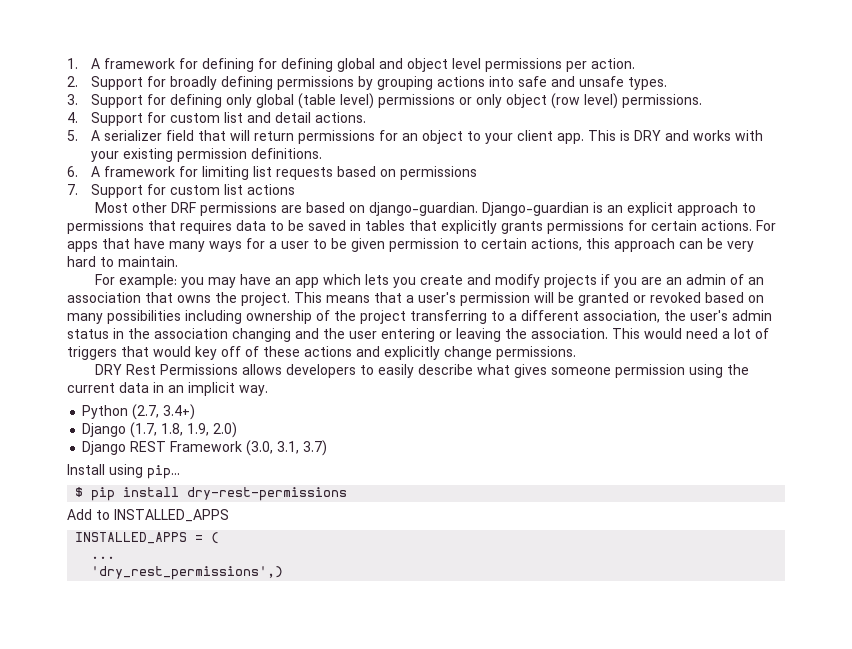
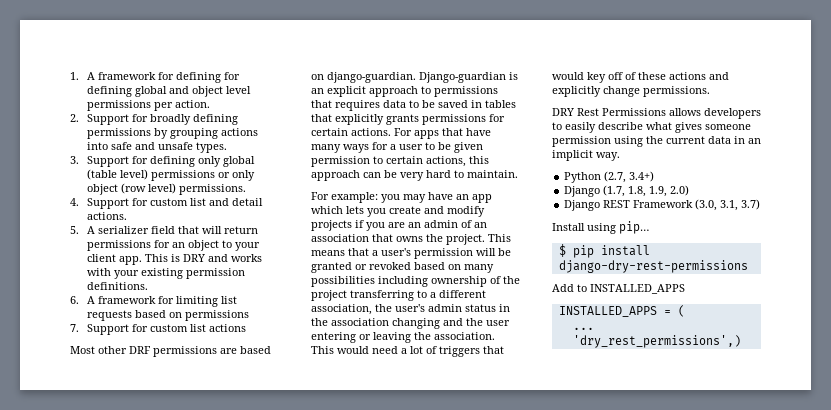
- $ pip install dry-rest-permissions
+ $ pip install django-dry-rest-permissions

